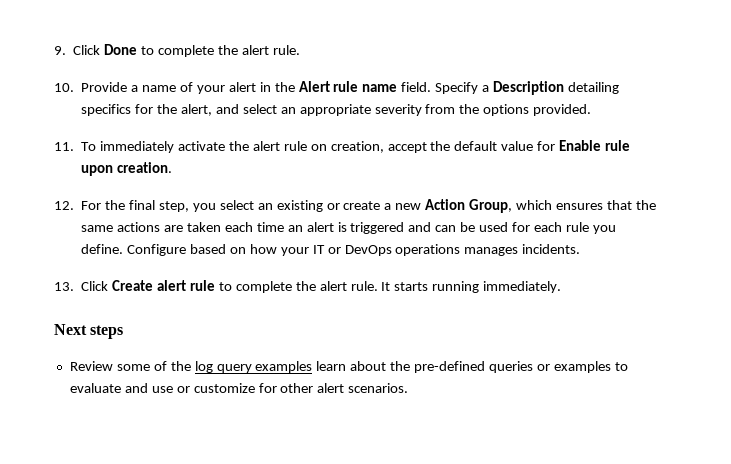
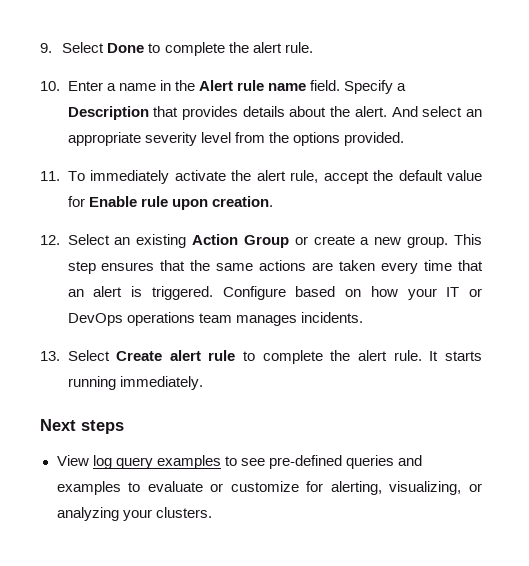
- 9. Click Done to complete the alert rule.
+ 9. Select Done to complete the alert rule.
- 10. Provide a name of your alert in the Alert rule name field.
+ 10. Enter a name in the Alert rule name field.
- Specify a Description detailing specifics for the alert, and select an appropriate severity from the options provided.
+ Specify a Description that provides details about the alert. And select an appropriate severity level from the options provided.
- 11. To immediately activate the alert rule on creation, accept the default value for Enable rule upon creation.
+ 11. To immediately activate the alert rule, accept the default value for Enable rule upon creation.
- 12. For the final step, you select an existing or create a new Action Group, which ensures that the same actions are taken each time an alert is triggered and can be used for each rule you define.
+ 12. Select an existing Action Group or create a new group. This step ensures that the same actions are taken every time that an alert is triggered.
- Configure based on how your IT or DevOps operations manages incidents.
+ Configure based on how your IT or DevOps operations team manages incidents.
- 13. Click Create alert rule to complete the alert rule.
+ 13. Select Create alert rule to complete the alert rule.
- Review some of the log query examples learn about the pre-defined queries or examples to evaluate and use or customize for other alert scenarios.
+ View log query examples to see pre-defined queries and examples to evaluate or customize for alerting, visualizing, or analyzing your clusters.

